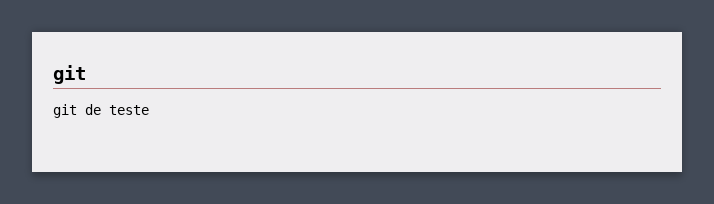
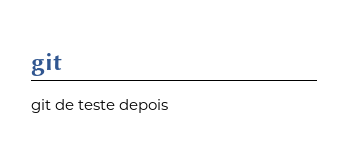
- git de teste
+ git de teste depois

